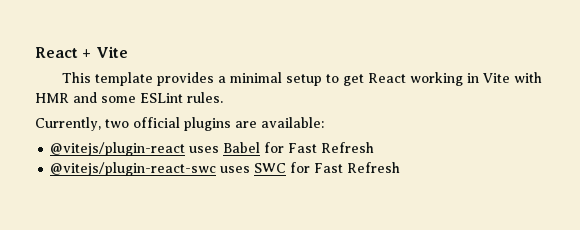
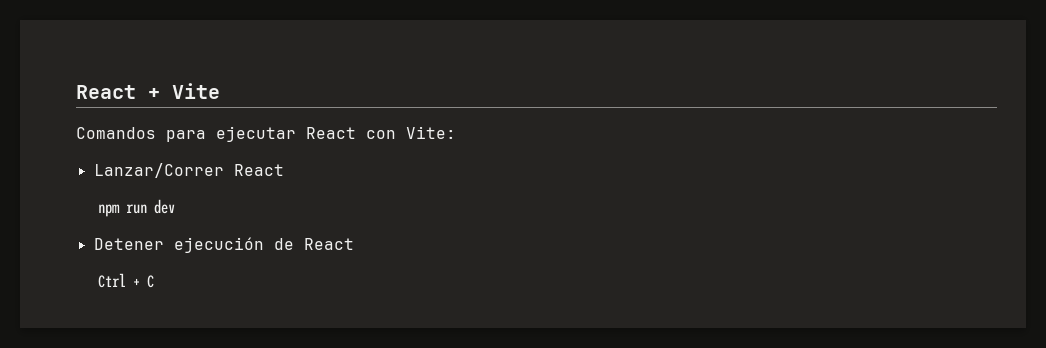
- This template provides a minimal setup to get React working in Vite with HMR and some ESLint rules.
- Currently, two official plugins are available:
- @vitejs/plugin-react uses Babel for Fast Refresh
- @vitejs/plugin-react-swc uses SWC for Fast Refresh
+ Comandos para ejecutar React con Vite:
+ Lanzar/Correr React
+ npm run dev
+ Detener ejecución de React
+ Ctrl + C

